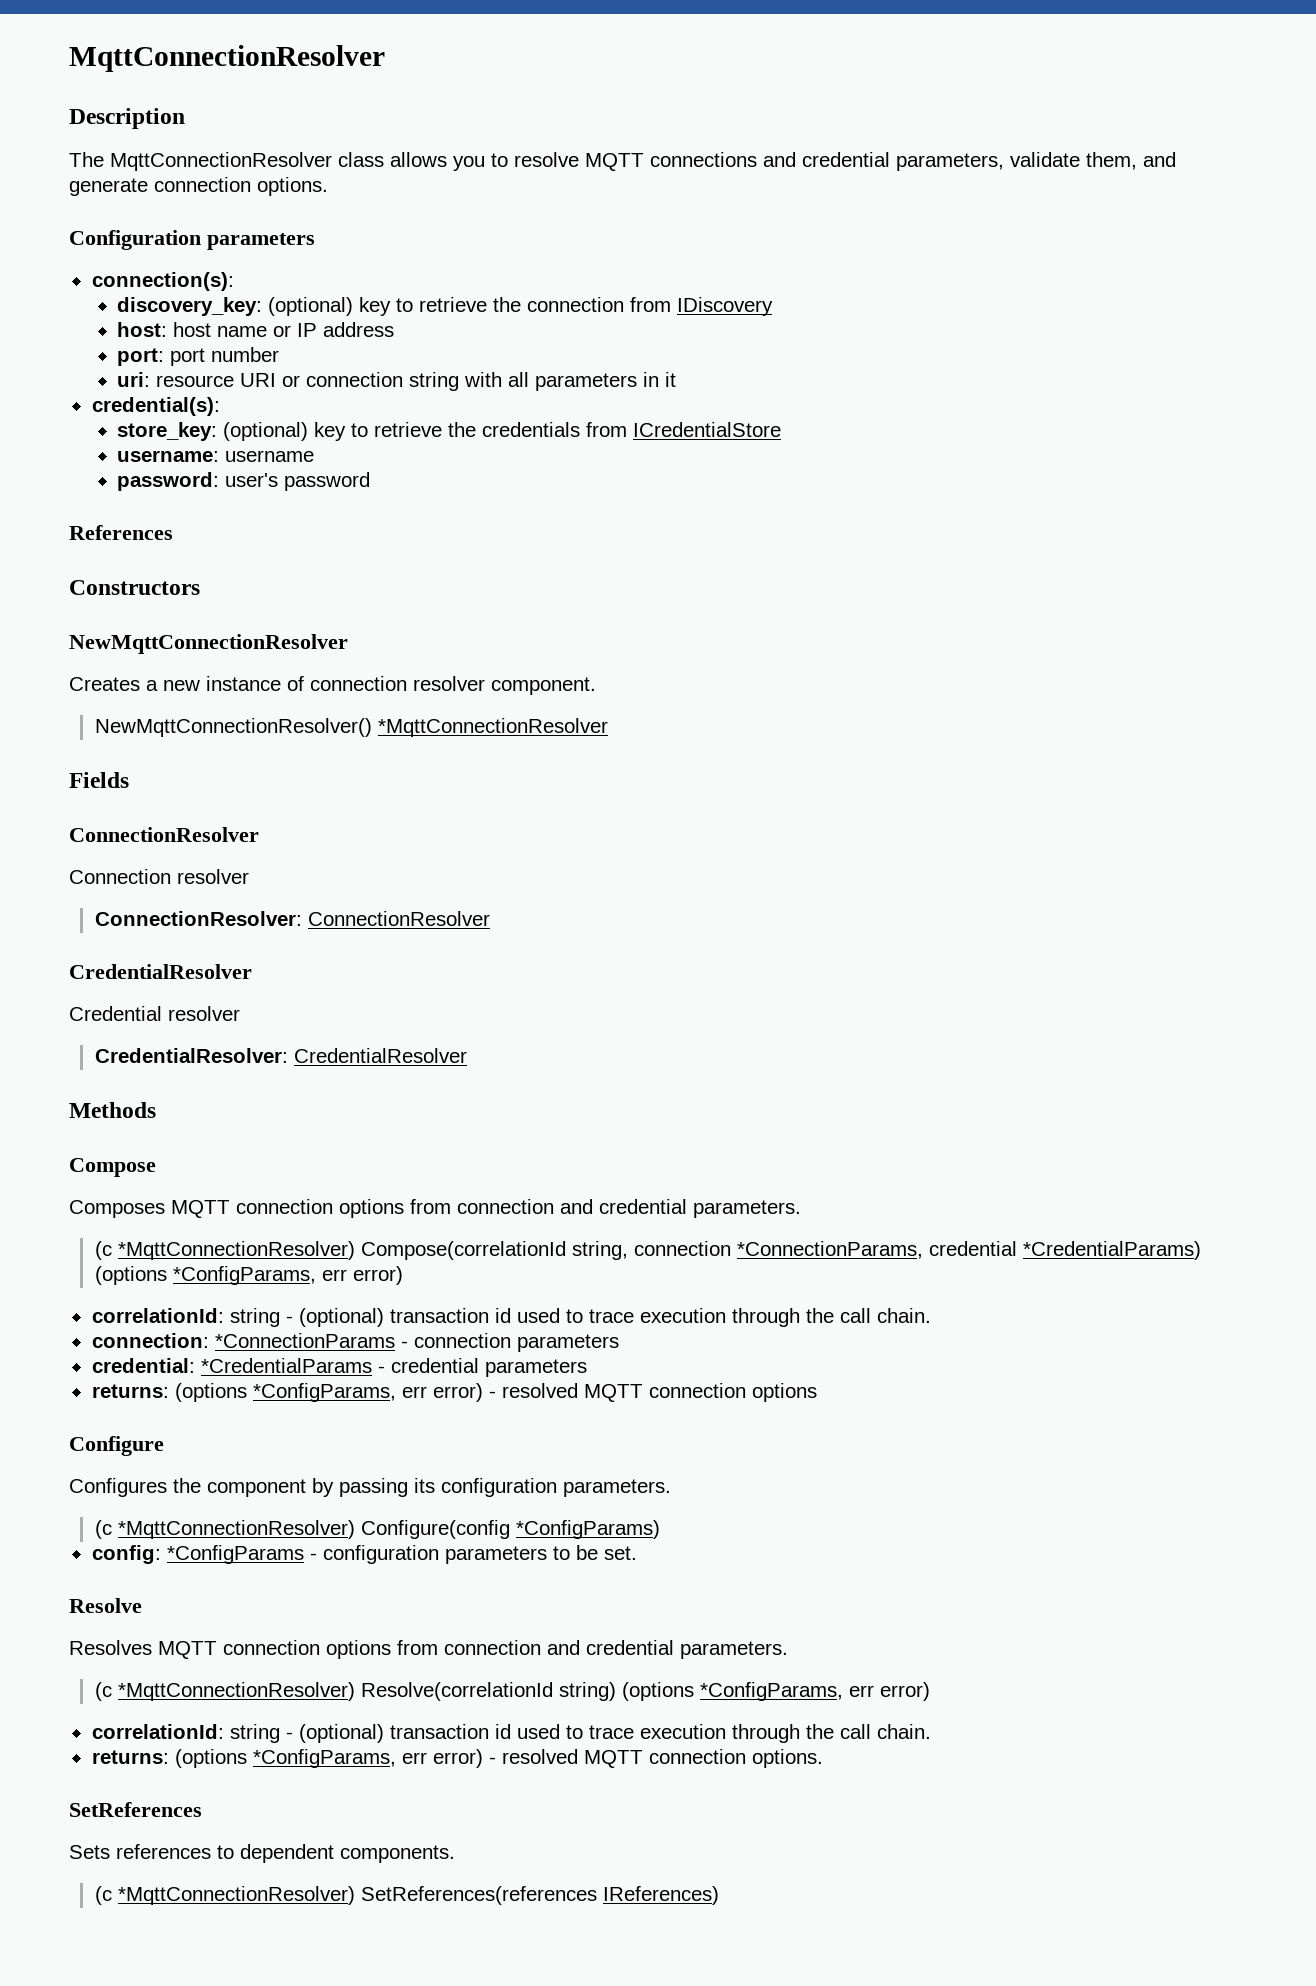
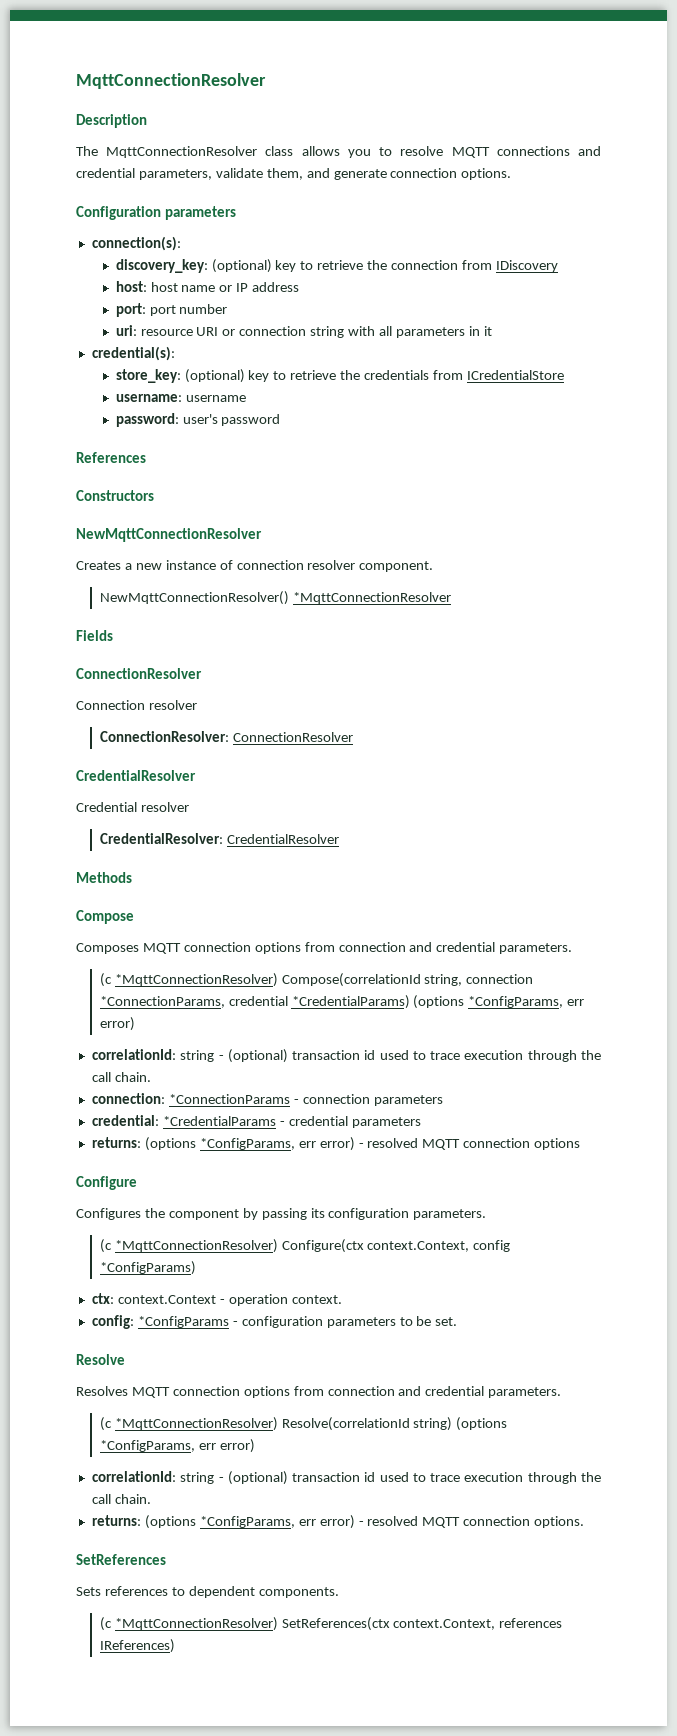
- (c *MqttConnectionResolver) Configure(config *ConfigParams)
+ (c *MqttConnectionResolver) Configure(ctx context.Context, config *ConfigParams)
+ ctx: context.Context - operation context.
- (c *MqttConnectionResolver) SetReferences(references IReferences)
+ (c *MqttConnectionResolver) SetReferences(ctx context.Context, references IReferences)

